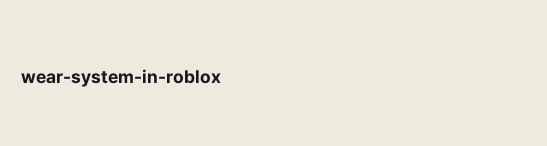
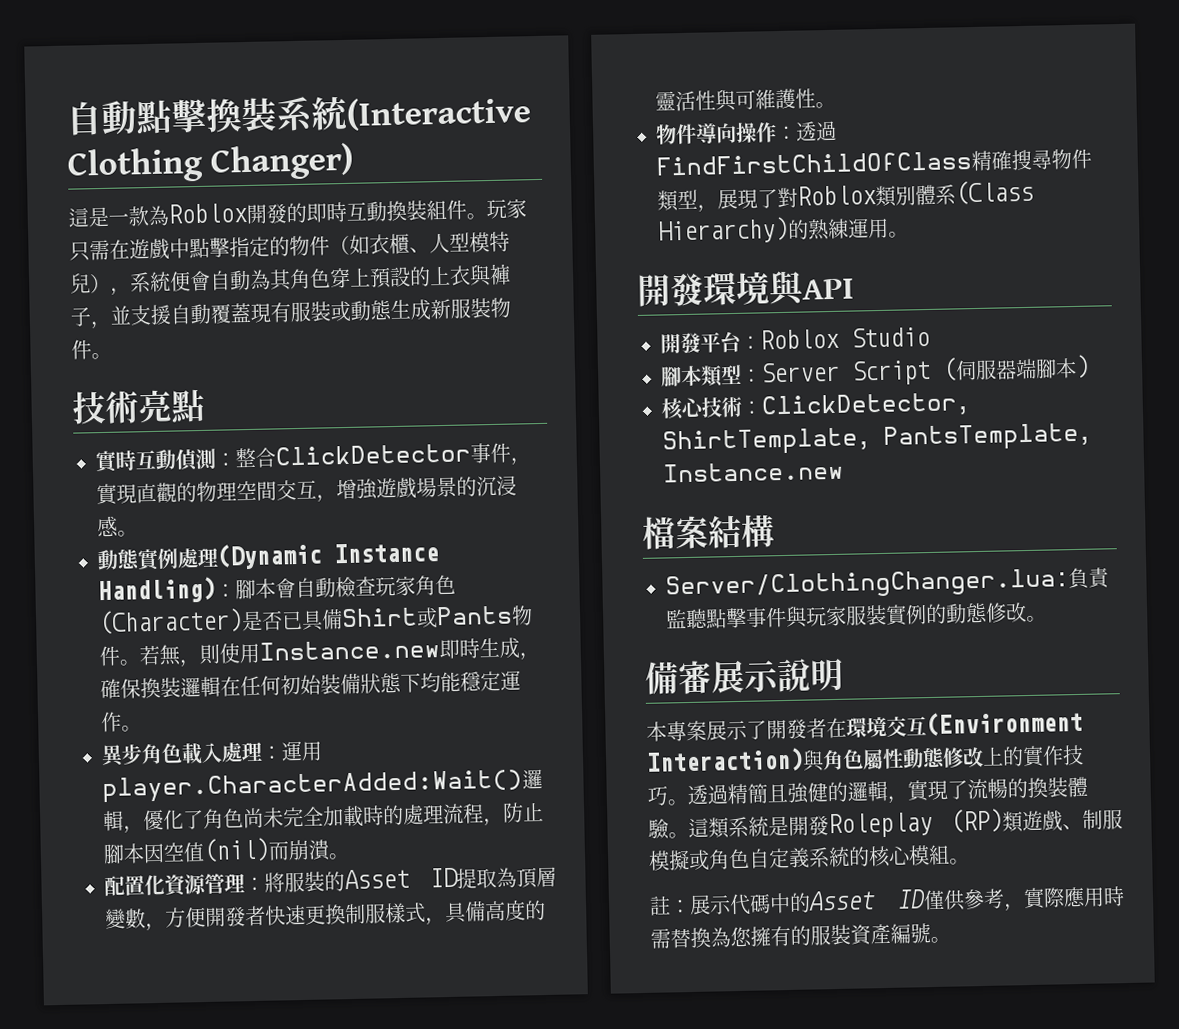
- wear-system-in-roblox
+ 自動點擊換裝系統(Interactive Clothing Changer)
+ 這是一款為Roblox開發的即時互動換裝組件。玩家只需在遊戲中點擊指定的物件（如衣櫃、人型模特兒），系統便會自動為其角色穿上預設的上衣與褲子，並支援自動覆蓋現有服裝或動態生成新服裝物件。
+ 技術亮點
+ 實時互動偵測：整合ClickDetector事件，實現直觀的物理空間交互，增強遊戲場景的沉浸感。
+ 動態實例處理(Dynamic Instance Handling)：腳本會自動檢查玩家角色(Character)是否已具備Shirt或Pants物件。若無，則使用Instance.new即時生成，確保換裝邏輯在任何初始裝備狀態下均能穩定運作。
+ 異步角色載入處理：運用player.CharacterAdded:Wait()邏輯，優化了角色尚未完全加載時的處理流程，防止腳本因空值(nil)而崩潰。
+ 配置化資源管理：將服裝的Asset ID提取為頂層變數，方便開發者快速更換制服樣式，具備高度的靈活性與可維護性。
+ 物件導向操作：透過FindFirstChildOfClass精確搜尋物件類型，展現了對Roblox類別體系(Class Hierarchy)的熟練運用。
+ 開發環境與API
+ 開發平台：Roblox Studio
+ 腳本類型：Server Script (伺服器端腳本)
+ 核心技術：ClickDetector, ShirtTemplate, PantsTemplate, Instance.new
+ 檔案結構
+ Server/ClothingChanger.lua:負責監聽點擊事件與玩家服裝實例的動態修改。
+ 備審展示說明
+ 本專案展示了開發者在環境交互(Environment Interaction)與角色屬性動態修改上的實作技巧。透過精簡且強健的邏輯，實現了流暢的換裝體驗。這類系統是開發Roleplay (RP)類遊戲、制服模擬或角色自定義系統的核心模組。
+ 註：展示代碼中的Asset ID僅供參考，實際應用時需替換為您擁有的服裝資產編號。

